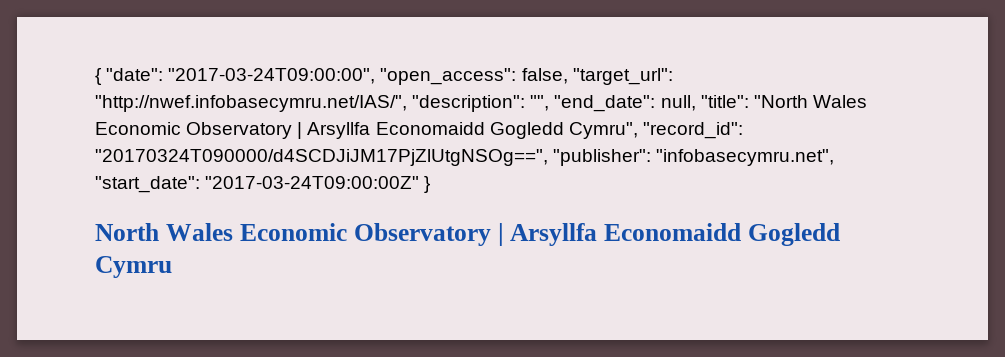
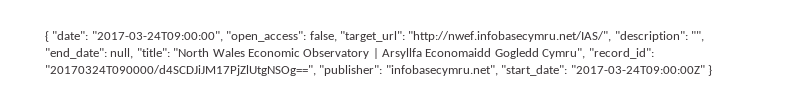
- North Wales Economic Observatory | Arsyllfa Economaidd Gogledd Cymru

